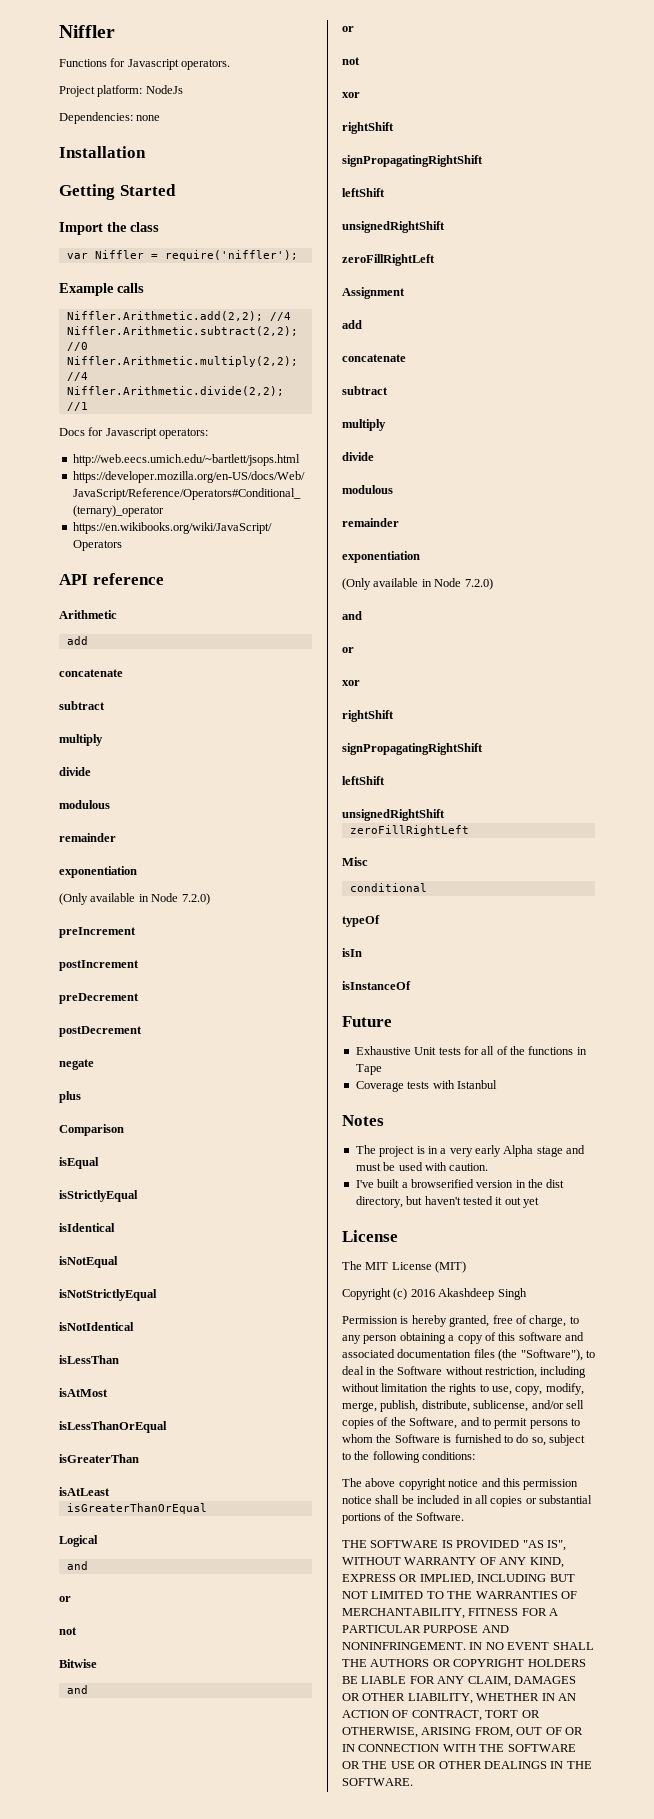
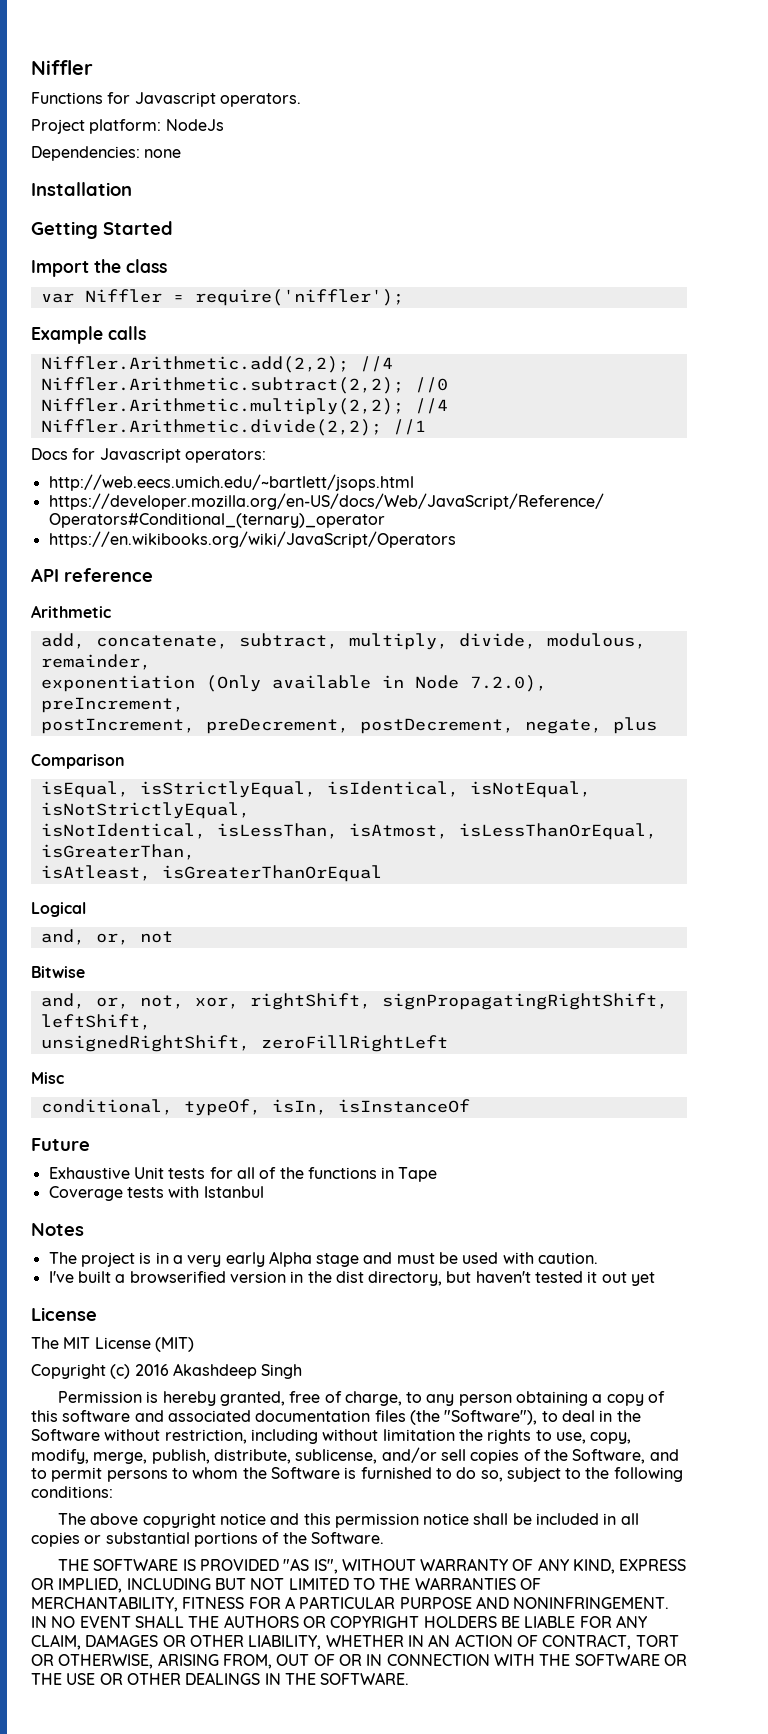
  Arithmetic
- add
- concatenate
- subtract
- multiply
- divide
- modulous
- remainder
- exponentiation
- (Only available in Node 7.2.0)
- preIncrement
- postIncrement
- preDecrement
- postDecrement
- negate
- plus
+ add, concatenate, subtract, multiply, divide, modulous, remainder,
+ exponentiation (Only available in Node 7.2.0), preIncrement,
+ postIncrement, preDecrement, postDecrement, negate, plus
  Comparison
- isEqual
- isStrictlyEqual
- isIdentical
- isNotEqual
- isNotStrictlyEqual
- isNotIdentical
- isLessThan
- isAtMost
- isLessThanOrEqual
- isGreaterThan
- isAtLeast
- isGreaterThanOrEqual
+ isEqual, isStrictlyEqual, isIdentical, isNotEqual, isNotStrictlyEqual,
+ isNotIdentical, isLessThan, isAtmost, isLessThanOrEqual, isGreaterThan,
+ isAtleast, isGreaterThanOrEqual
  Logical
- and
- or
- not
+ and, or, not
  Bitwise
- and
- or
- not
- xor
- rightShift
- signPropagatingRightShift
- leftShift
- unsignedRightShift
- zeroFillRightLeft
- Assignment
- add
- concatenate
- subtract
- multiply
- divide
- modulous
- remainder
- exponentiation
- (Only available in Node 7.2.0)
- and
- or
- xor
- rightShift
- signPropagatingRightShift
- leftShift
- unsignedRightShift
- zeroFillRightLeft
+ and, or, not, xor, rightShift, signPropagatingRightShift, leftShift,
+ unsignedRightShift, zeroFillRightLeft
- conditional
- typeOf
- isIn
- isInstanceOf
+ conditional, typeOf, isIn, isInstanceOf

